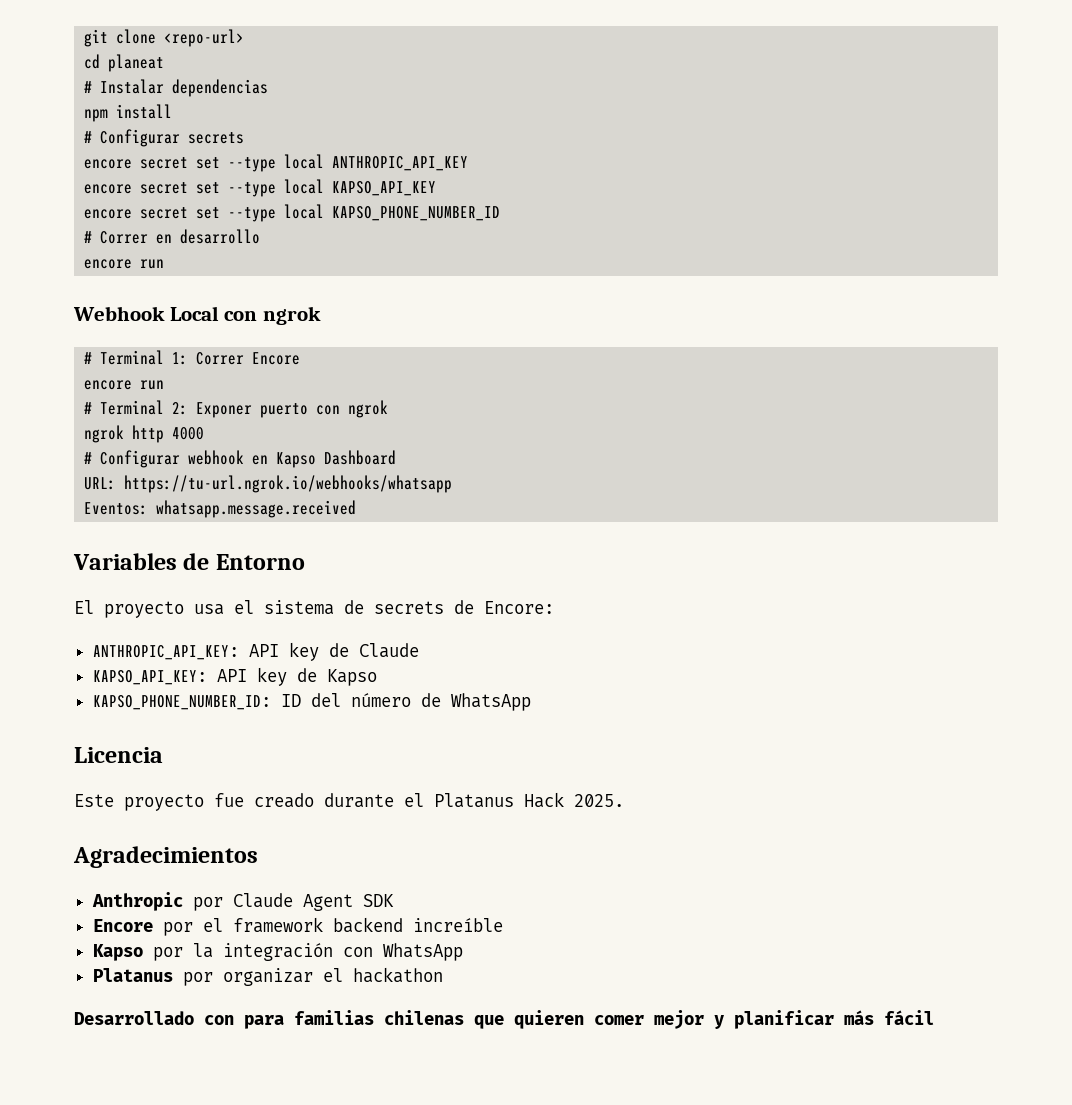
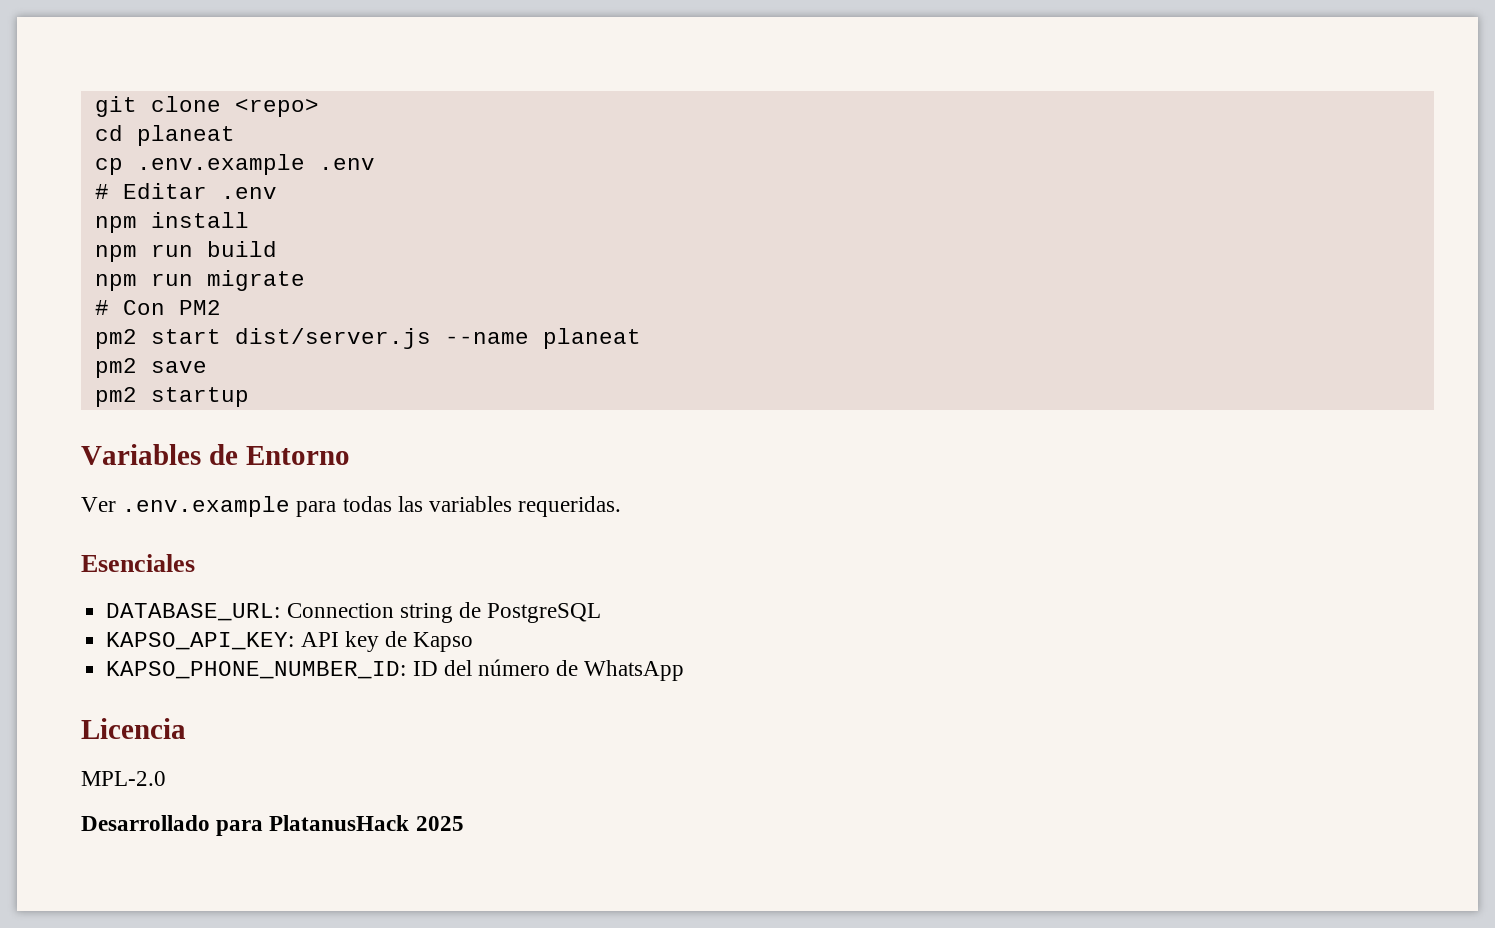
- git clone <repo-url>
+ git clone <repo>
- # Instalar dependencias
+ cp .env.example .env
+ # Editar .env
- # Configurar secrets
- encore secret set --type local ANTHROPIC_API_KEY
- encore secret set --type local KAPSO_API_KEY
- encore secret set --type local KAPSO_PHONE_NUMBER_ID
- # Correr en desarrollo
- encore run
- Webhook Local con ngrok
- # Terminal 1: Correr Encore
- encore run
- # Terminal 2: Exponer puerto con ngrok
- ngrok http 4000
- # Configurar webhook en Kapso Dashboard
- URL: https://tu-url.ngrok.io/webhooks/whatsapp
- Eventos: whatsapp.message.received
+ npm run build
+ npm run migrate
+ # Con PM2
+ pm2 start dist/server.js --name planeat
+ pm2 save
+ pm2 startup
  Variables de Entorno
- El proyecto usa el sistema de secrets de Encore:
- ANTHROPIC_API_KEY: API key de Claude
+ Ver .env.example para todas las variables requeridas.
+ Esenciales
+ DATABASE_URL: Connection string de PostgreSQL
- Este proyecto fue creado durante el Platanus Hack 2025.
- Agradecimientos
- Anthropic por Claude Agent SDK
- Encore por el framework backend increíble
- Kapso por la integración con WhatsApp
- Platanus por organizar el hackathon
- Desarrollado con para familias chilenas que quieren comer mejor y planificar más fácil
+ MPL-2.0
+ Desarrollado para PlatanusHack 2025

